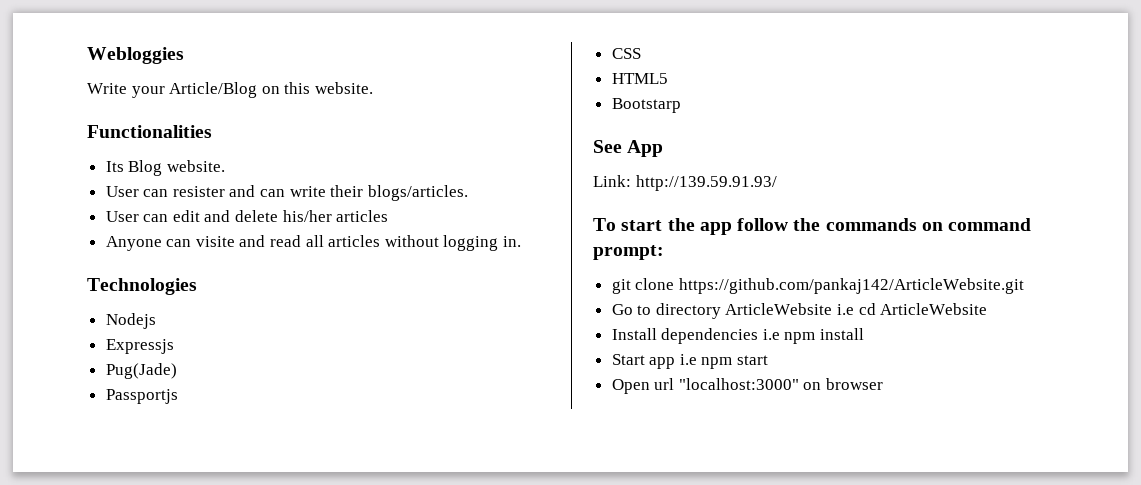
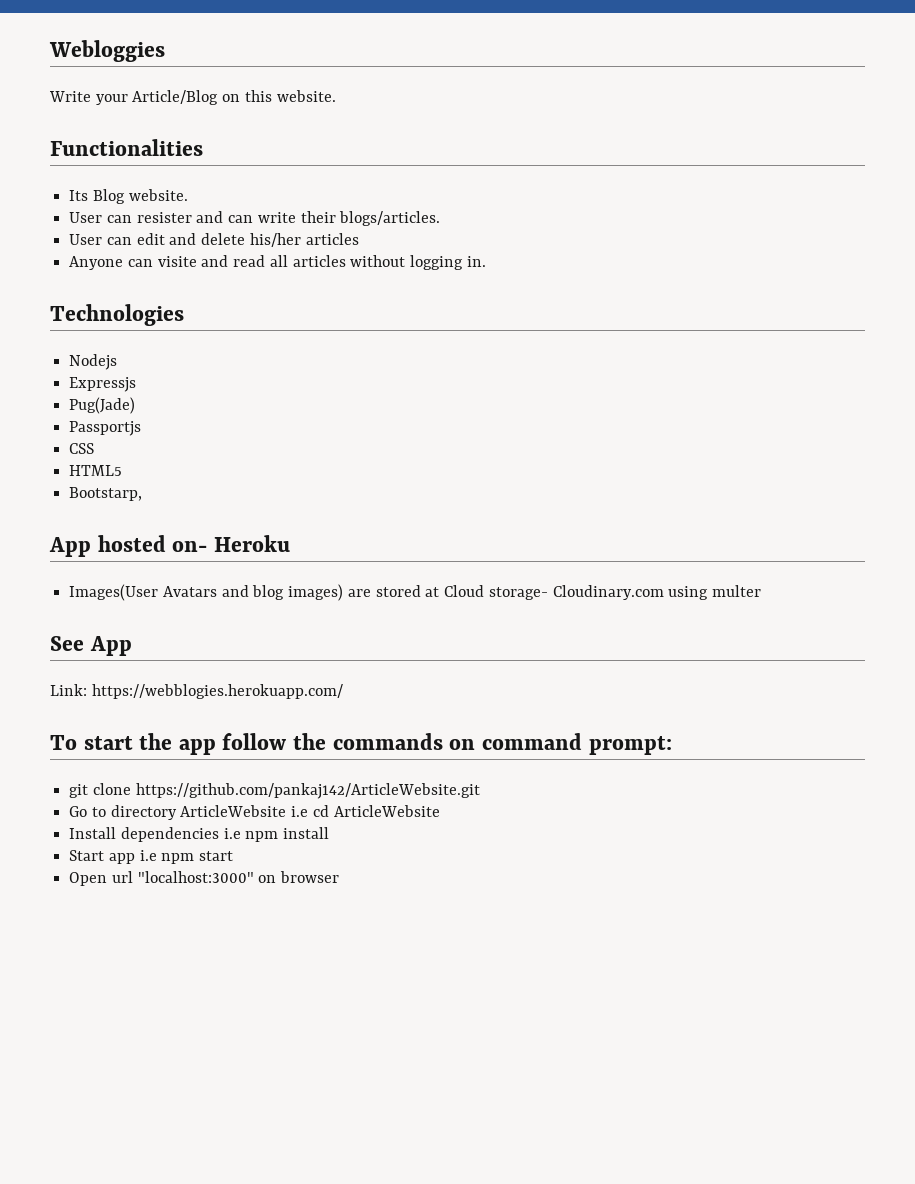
- Bootstarp
+ Bootstarp,
+ App hosted on- Heroku
+ Images(User Avatars and blog images) are stored at Cloud storage- Cloudinary.com using multer
- Link: http://139.59.91.93/
+ Link: https://webblogies.herokuapp.com/

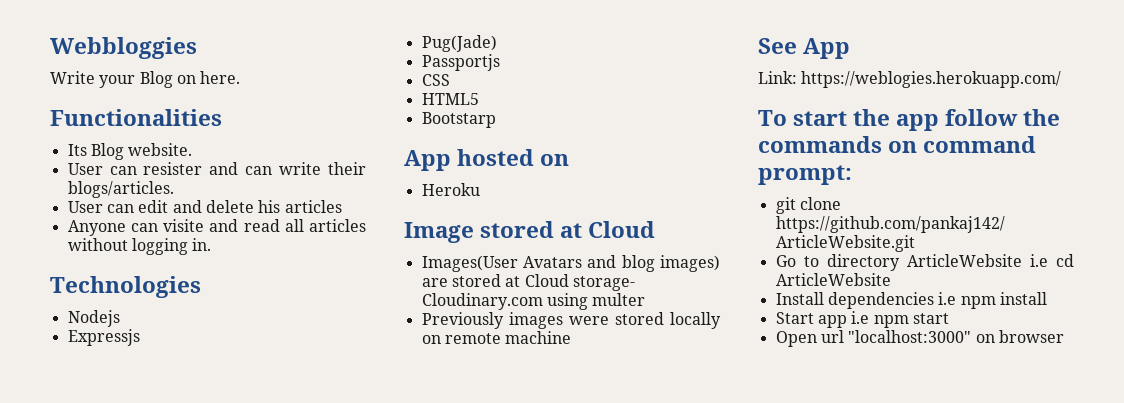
- Webloggies
+ Webbloggies
- Write your Article/Blog on this website.
+ Write your Blog on here.
- User can edit and delete his/her articles
+ User can edit and delete his articles
- Bootstarp,
+ Bootstarp
- App hosted on- Heroku
+ App hosted on
+ Heroku
+ Image stored at Cloud
+ Previously images were stored locally on remote machine
- Link: https://webblogies.herokuapp.com/
+ Link: https://weblogies.herokuapp.com/

